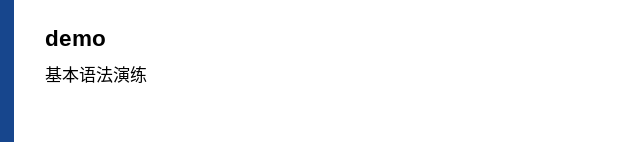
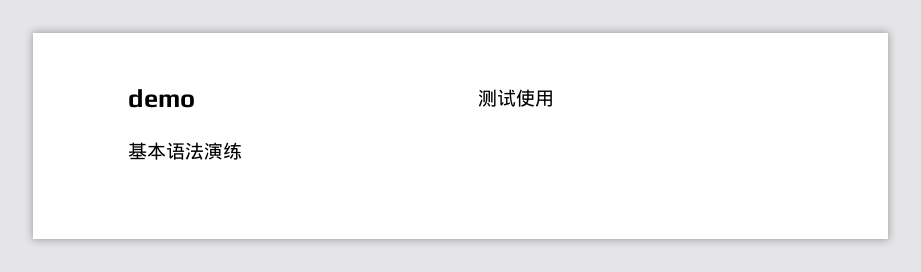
+ 测试使用

